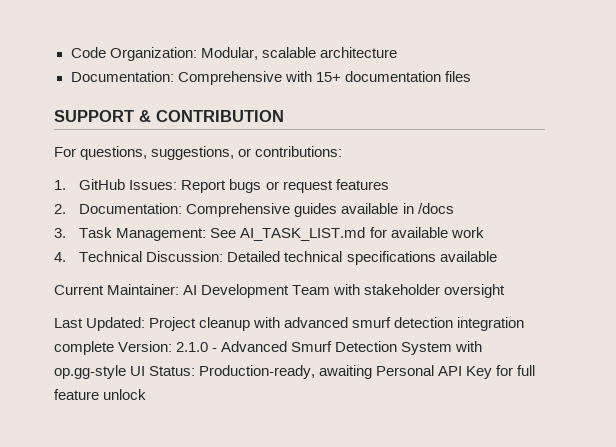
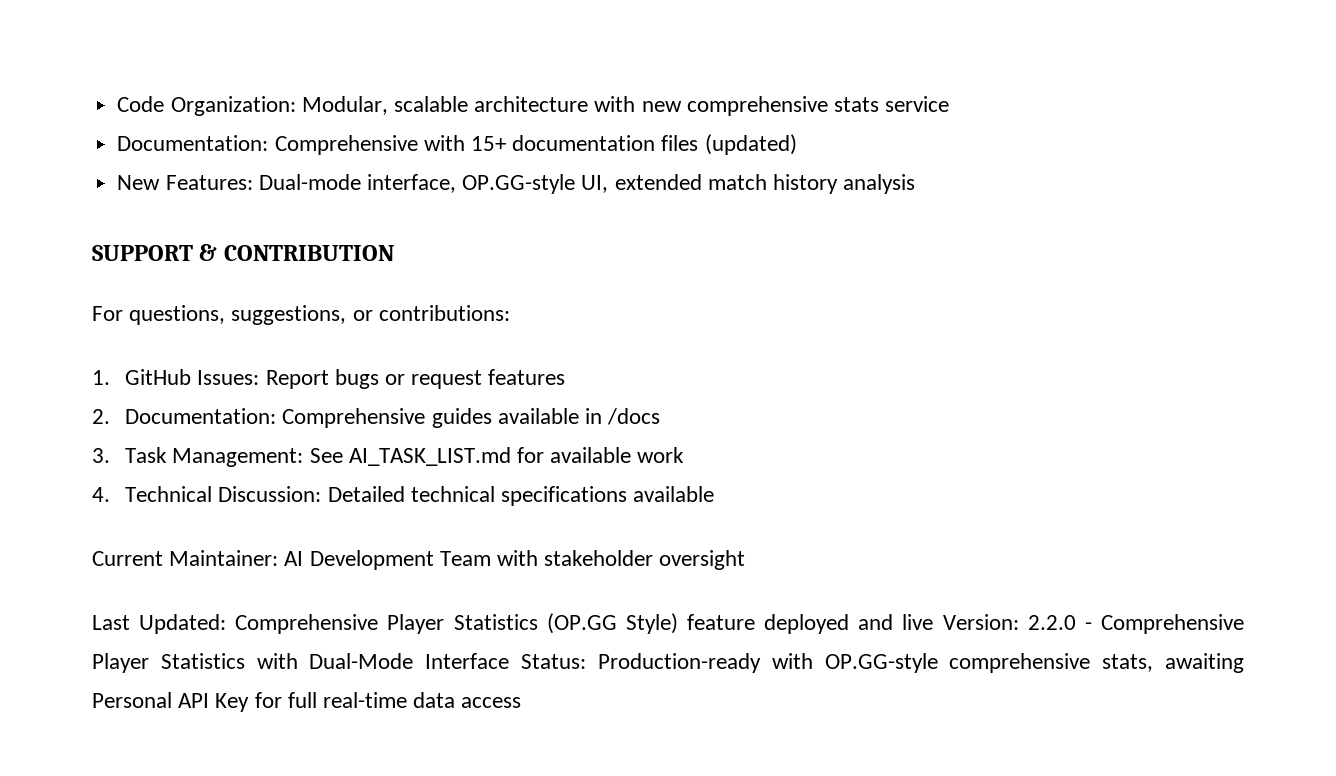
- Code Organization: Modular, scalable architecture
+ Code Organization: Modular, scalable architecture with new comprehensive stats service
- Documentation: Comprehensive with 15+ documentation files
+ Documentation: Comprehensive with 15+ documentation files (updated)
+ New Features: Dual-mode interface, OP.GG-style UI, extended match history analysis
- Last Updated: Project cleanup with advanced smurf detection integration complete Version: 2.1.0 - Advanced Smurf Detection System with op.gg-style UI Status: Production-ready, awaiting Personal API Key for full feature unlock
+ Last Updated: Comprehensive Player Statistics (OP.GG Style) feature deployed and live Version: 2.2.0 - Comprehensive Player Statistics with Dual-Mode Interface Status: Production-ready with OP.GG-style comprehensive stats, awaiting Personal API Key for full real-time data access

